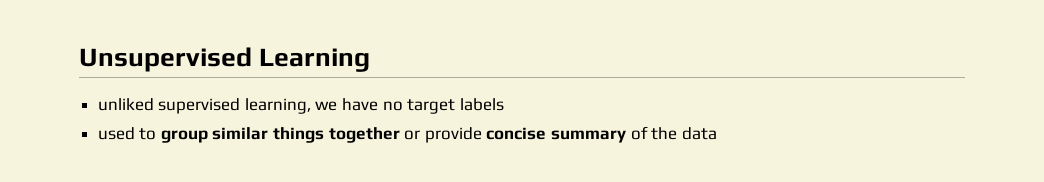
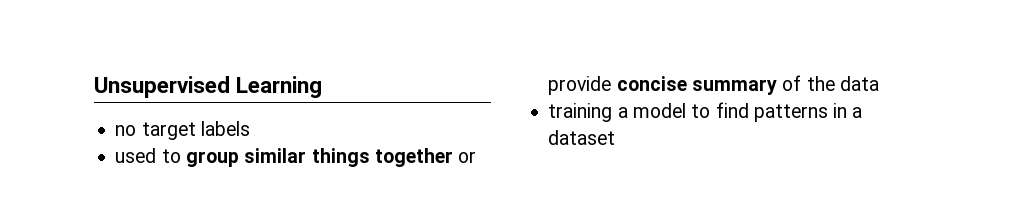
- unliked supervised learning, we have no target labels
+ no target labels
+ training a model to find patterns in a dataset

